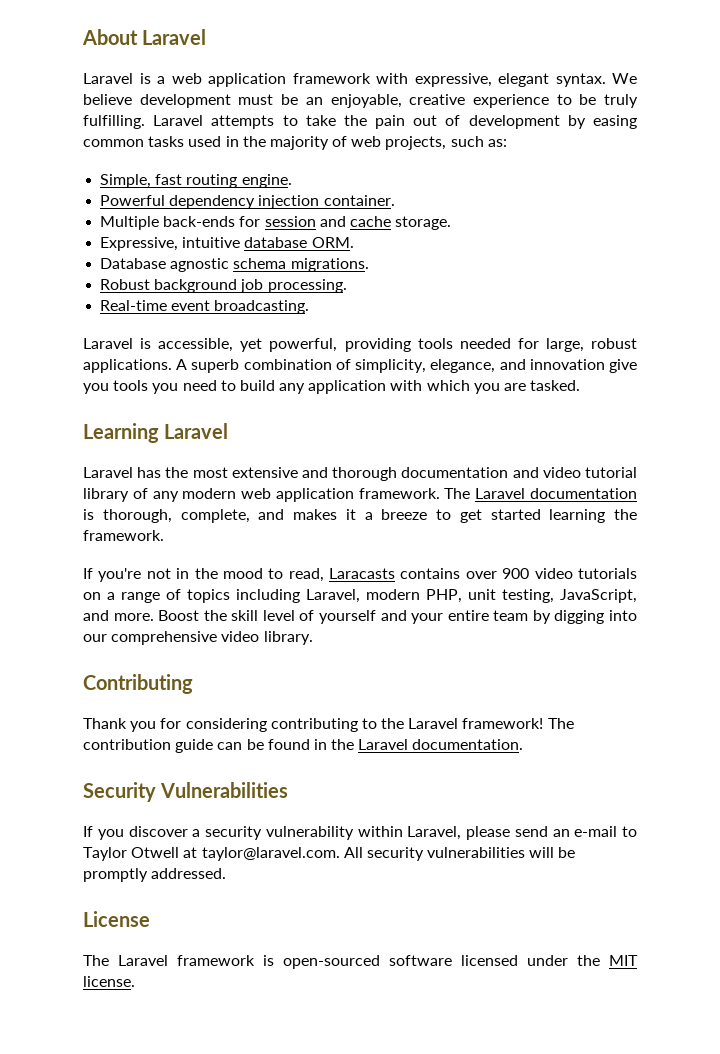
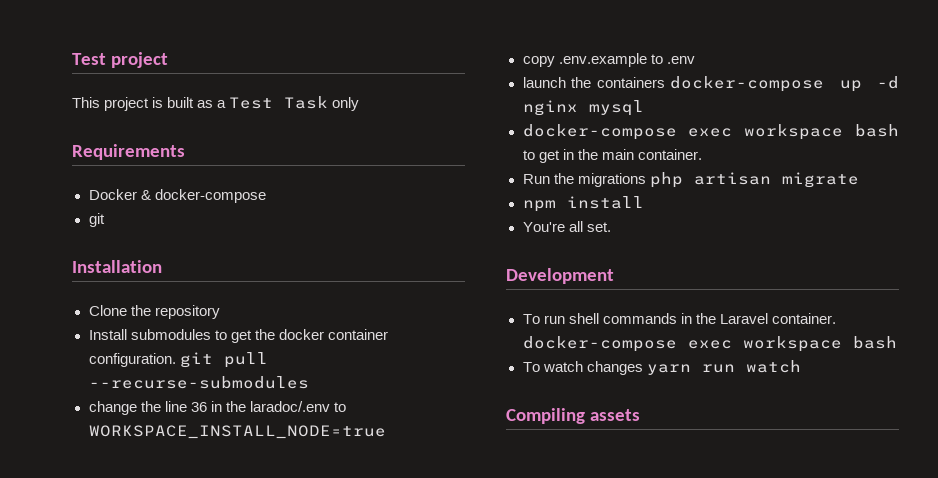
- About Laravel
- Laravel is a web application framework with expressive, elegant syntax. We believe development must be an enjoyable, creative experience to be truly fulfilling. Laravel attempts to take the pain out of development by easing common tasks used in the majority of web projects, such as:
- Simple, fast routing engine.
- Powerful dependency injection container.
- Multiple back-ends for session and cache storage.
- Expressive, intuitive database ORM.
- Database agnostic schema migrations.
- Robust background job processing.
- Real-time event broadcasting.
- Laravel is accessible, yet powerful, providing tools needed for large, robust applications. A superb combination of simplicity, elegance, and innovation give you tools you need to build any application with which you are tasked.
- Learning Laravel
- Laravel has the most extensive and thorough documentation and video tutorial library of any modern web application framework. The Laravel documentation is thorough, complete, and makes it a breeze to get started learning the framework.
- If you're not in the mood to read, Laracasts contains over 900 video tutorials on a range of topics including Laravel, modern PHP, unit testing, JavaScript, and more. Boost the skill level of yourself and your entire team by digging into our comprehensive video library.
- Contributing
- Thank you for considering contributing to the Laravel framework! The contribution guide can be found in the Laravel documentation.
- Security Vulnerabilities
- If you discover a security vulnerability within Laravel, please send an e-mail to Taylor Otwell at taylor@laravel.com. All security vulnerabilities will be promptly addressed.
- License
- The Laravel framework is open-sourced software licensed under the MIT license.
+ Test project
+ This project is built as a Test Task only
+ Requirements
+ Docker & docker-compose
+ git
+ Installation
+ Clone the repository
+ Install submodules to get the docker container configuration. git pull --recurse-submodules
+ change the line 36 in the laradoc/.env to WORKSPACE_INSTALL_NODE=true
+ copy .env.example to .env
+ launch the containers docker-compose up -d nginx mysql
+ docker-compose exec workspace bash to get in the main container.
+ Run the migrations php artisan migrate
+ npm install
+ You're all set.
+ Development
+ To run shell commands in the Laravel container. docker-compose exec workspace bash
+ To watch changes yarn run watch
+ Compiling assets

